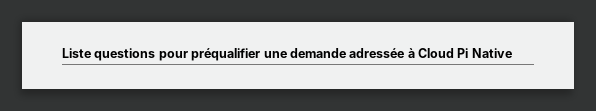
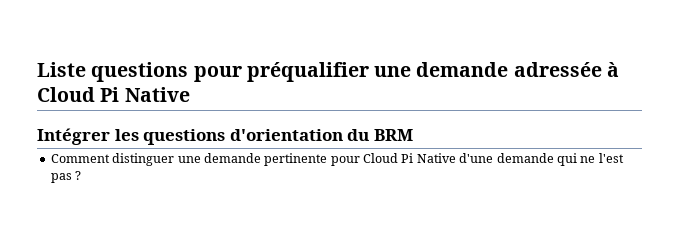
+ Intégrer les questions d'orientation du BRM
+ Comment distinguer une demande pertinente pour Cloud Pi Native d'une demande qui ne l'est pas ?

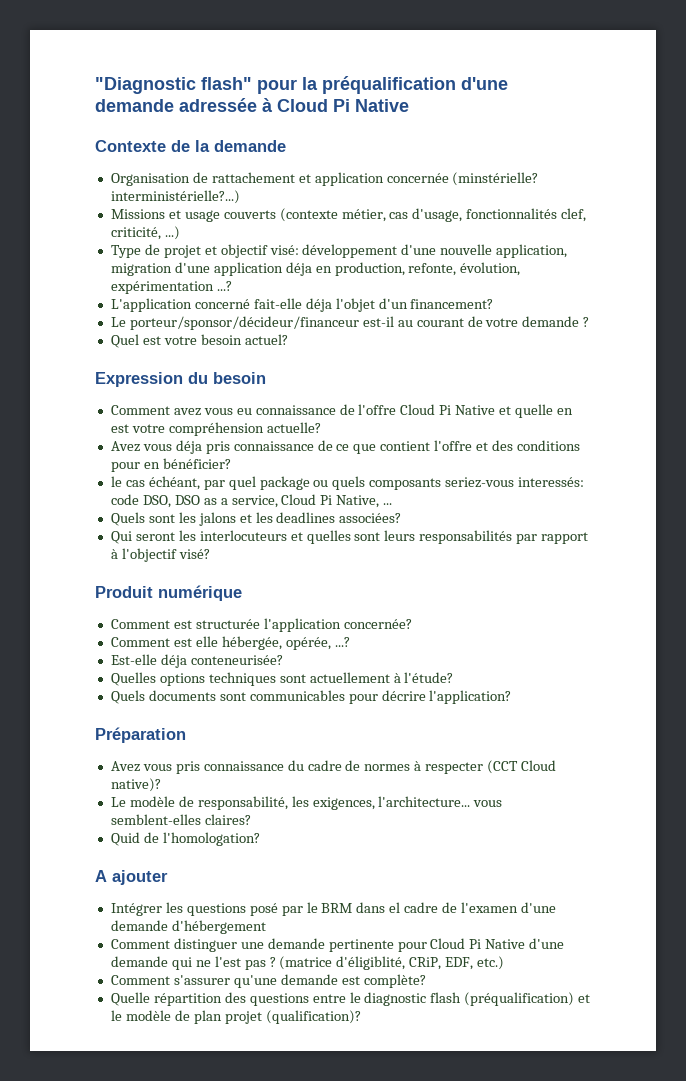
- Liste questions pour préqualifier une demande adressée à Cloud Pi Native
+ "Diagnostic flash" pour la préqualification d'une demande adressée à Cloud Pi Native
- Intégrer les questions d'orientation du BRM
+ Contexte de la demande
+ Organisation de rattachement et application concernée (minstérielle? interministérielle?...)
+ Missions et usage couverts (contexte métier, cas d'usage, fonctionnalités clef, criticité, ...)
+ Type de projet et objectif visé: développement d'une nouvelle application, migration d'une application déja en production, refonte, évolution, expérimentation ...?
+ L'application concerné fait-elle déja l'objet d'un financement?
+ Le porteur/sponsor/décideur/financeur est-il au courant de votre demande ?
+ Quel est votre besoin actuel?
+ Expression du besoin
+ Comment avez vous eu connaissance de l'offre Cloud Pi Native et quelle en est votre compréhension actuelle?
+ Avez vous déja pris connaissance de ce que contient l'offre et des conditions pour en bénéficier?
+ le cas échéant, par quel package ou quels composants seriez-vous interessés: code DSO, DSO as a service, Cloud Pi Native, ...
+ Quels sont les jalons et les deadlines associées?
+ Qui seront les interlocuteurs et quelles sont leurs responsabilités par rapport à l'objectif visé?
+ Produit numérique
+ Comment est structurée l'application concernée?
+ Comment est elle hébergée, opérée, ...?
+ Est-elle déja conteneurisée?
+ Quelles options techniques sont actuellement à l'étude?
+ Quels documents sont communicables pour décrire l'application?
+ Préparation
+ Avez vous pris connaissance du cadre de normes à respecter (CCT Cloud native)?
+ Le modèle de responsabilité, les exigences, l'architecture... vous semblent-elles claires?
+ Quid de l'homologation?
+ A ajouter
+ Intégrer les questions posé par le BRM dans el cadre de l'examen d'une demande d'hébergement
+ (matrice d'éligiblité, CRiP, EDF, etc.)
+ Comment s'assurer qu'une demande est complète?
+ Quelle répartition des questions entre le diagnostic flash (préqualification) et le modèle de plan projet (qualification)?

